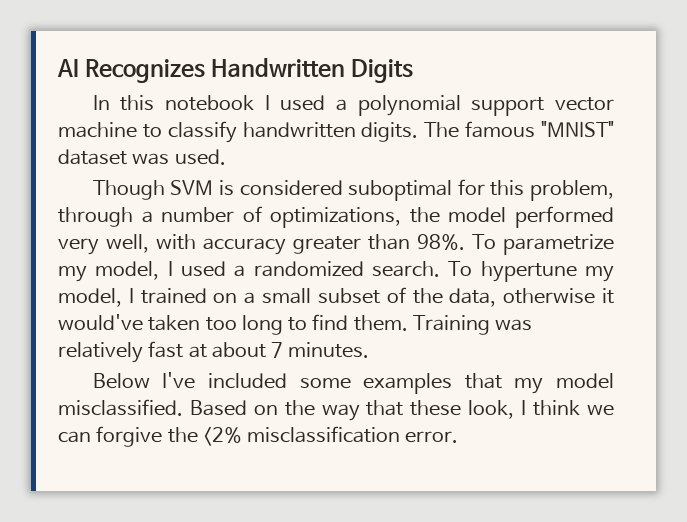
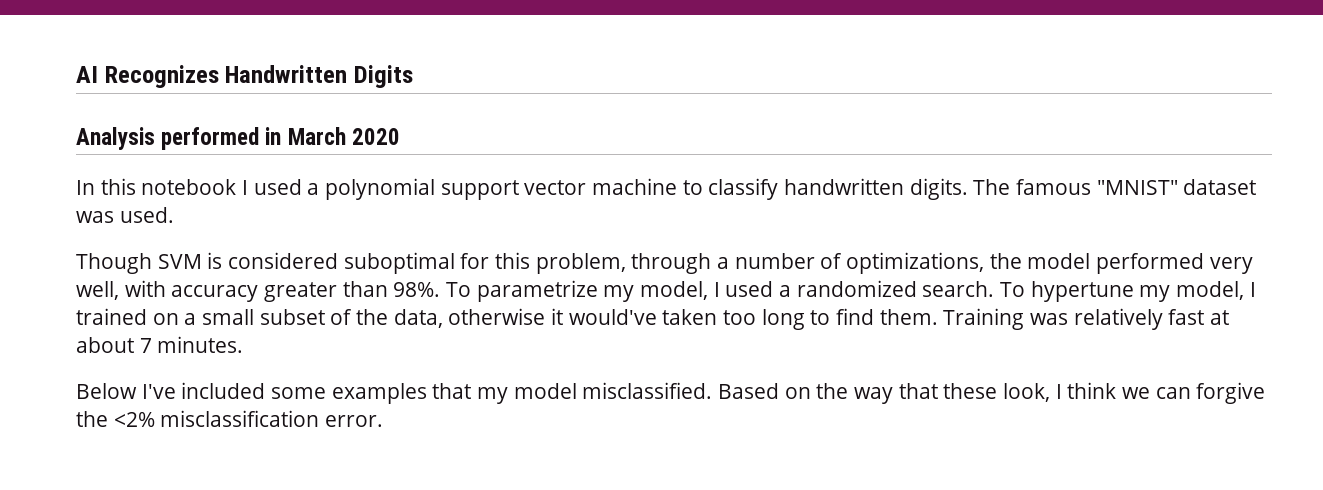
+ Analysis performed in March 2020

